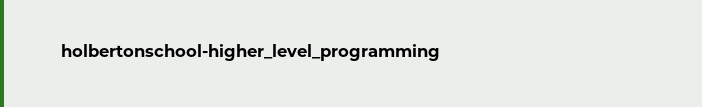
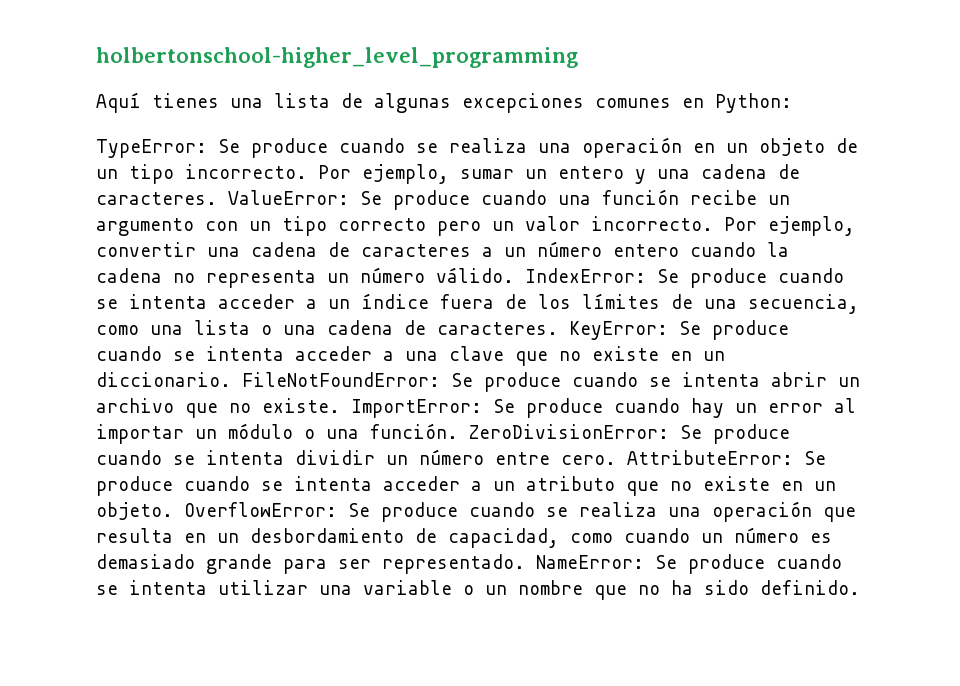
+ Aquí tienes una lista de algunas excepciones comunes en Python:
+ TypeError: Se produce cuando se realiza una operación en un objeto de un tipo incorrecto. Por ejemplo, sumar un entero y una cadena de caracteres. ValueError: Se produce cuando una función recibe un argumento con un tipo correcto pero un valor incorrecto. Por ejemplo, convertir una cadena de caracteres a un número entero cuando la cadena no representa un número válido. IndexError: Se produce cuando se intenta acceder a un índice fuera de los límites de una secuencia, como una lista o una cadena de caracteres. KeyError: Se produce cuando se intenta acceder a una clave que no existe en un diccionario. FileNotFoundError: Se produce cuando se intenta abrir un archivo que no existe. ImportError: Se produce cuando hay un error al importar un módulo o una función. ZeroDivisionError: Se produce cuando se intenta dividir un número entre cero. AttributeError: Se produce cuando se intenta acceder a un atributo que no existe en un objeto. OverflowError: Se produce cuando se realiza una operación que resulta en un desbordamiento de capacidad, como cuando un número es demasiado grande para ser representado. NameError: Se produce cuando se intenta utilizar una variable o un nombre que no ha sido definido.

